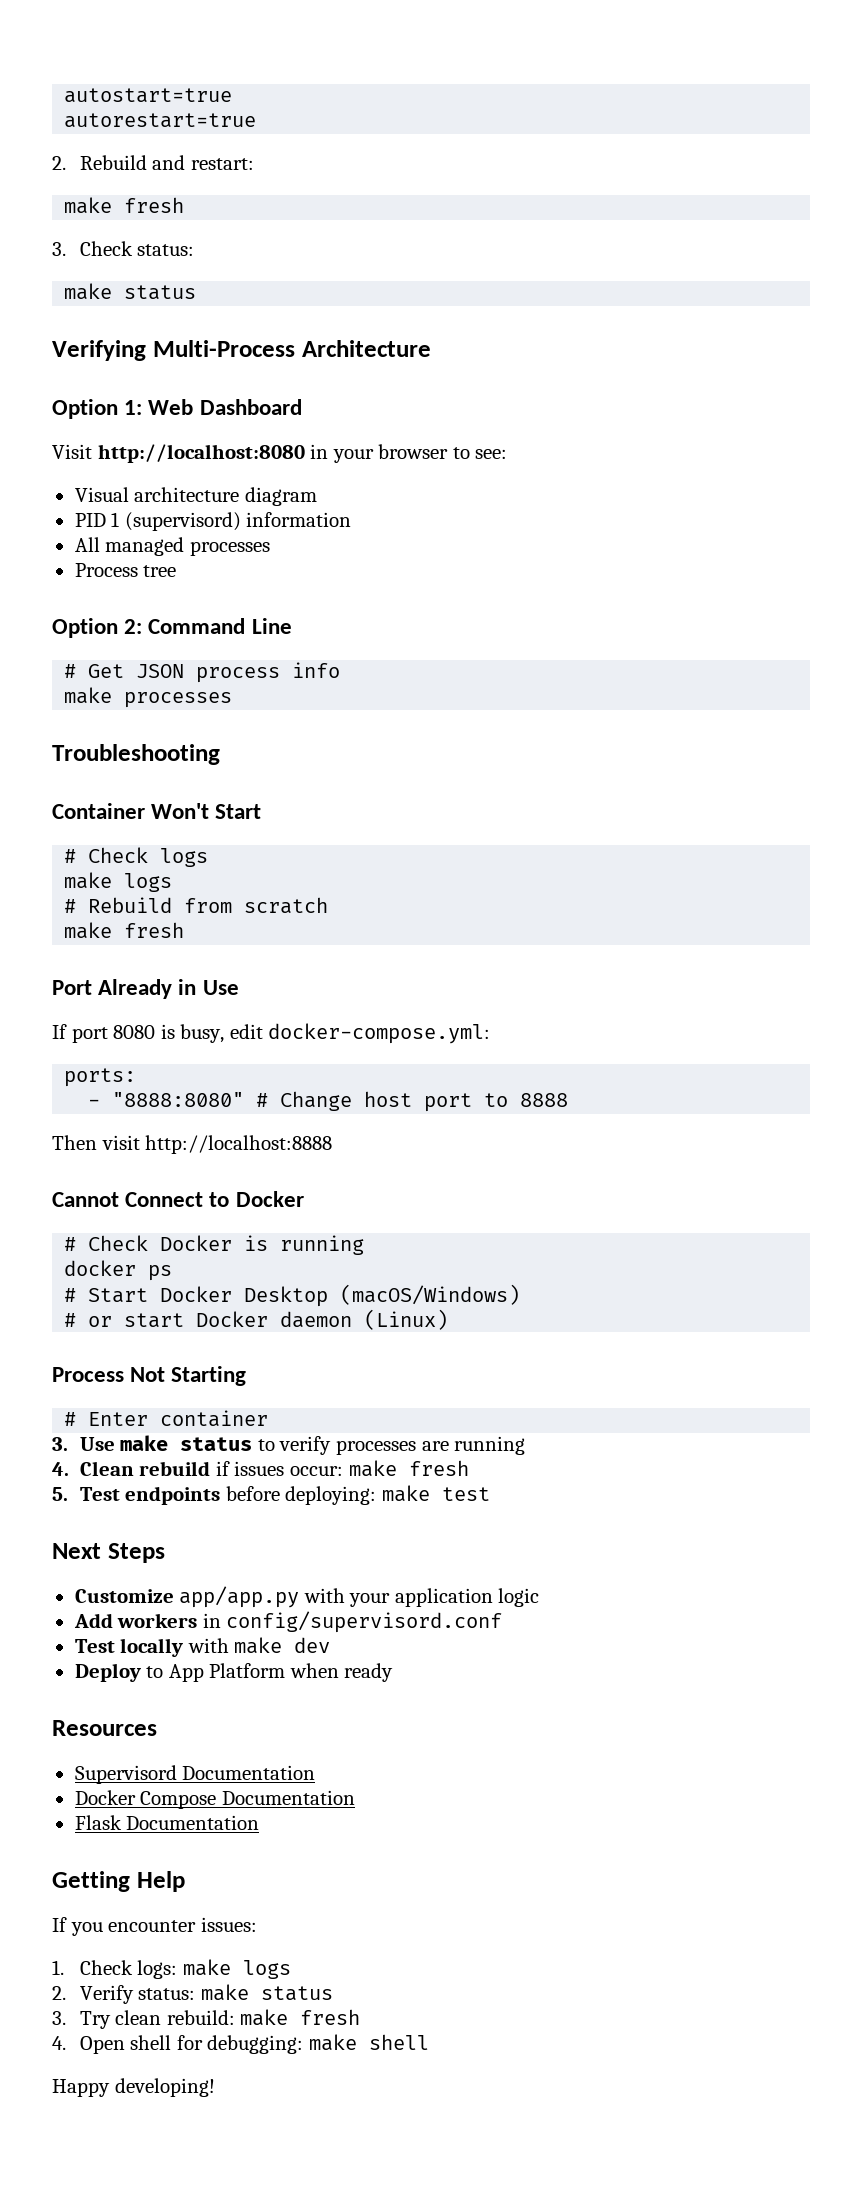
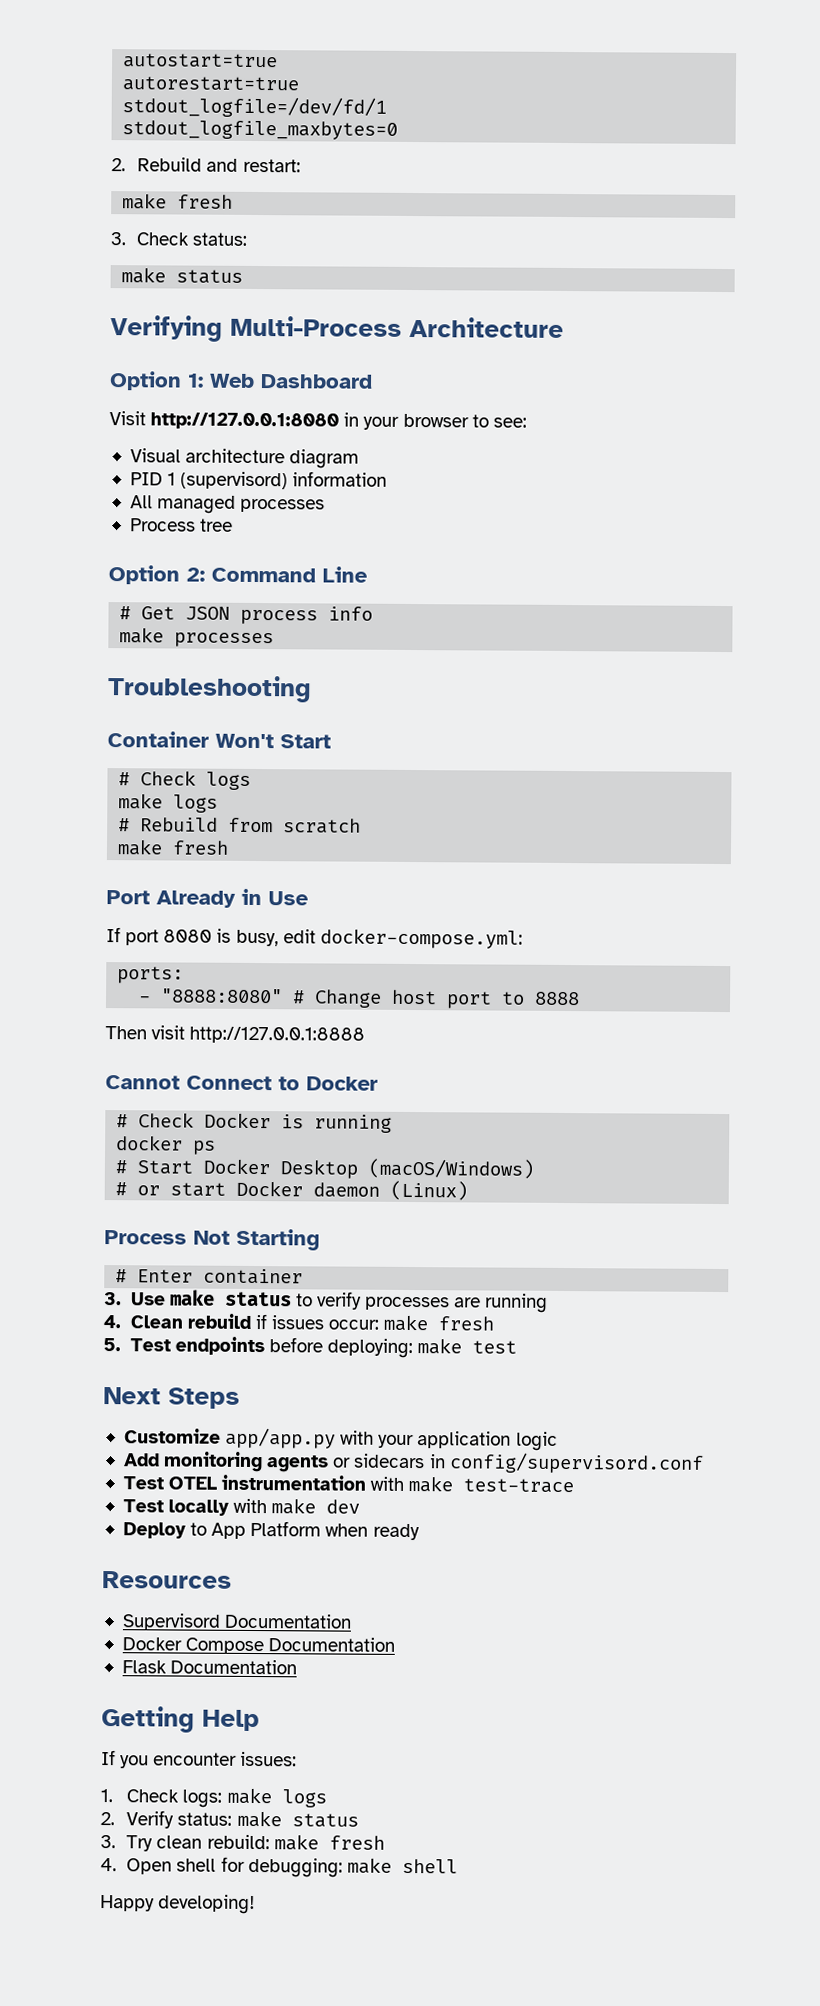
+ stdout_logfile=/dev/fd/1
+ stdout_logfile_maxbytes=0
- Visit http://localhost:8080 in your browser to see:
+ Visit http://127.0.0.1:8080 in your browser to see:
- Then visit http://localhost:8888
+ Then visit http://127.0.0.1:8888
- Add workers in config/supervisord.conf
+ Add monitoring agents or sidecars in config/supervisord.conf
+ Test OTEL instrumentation with make test-trace

